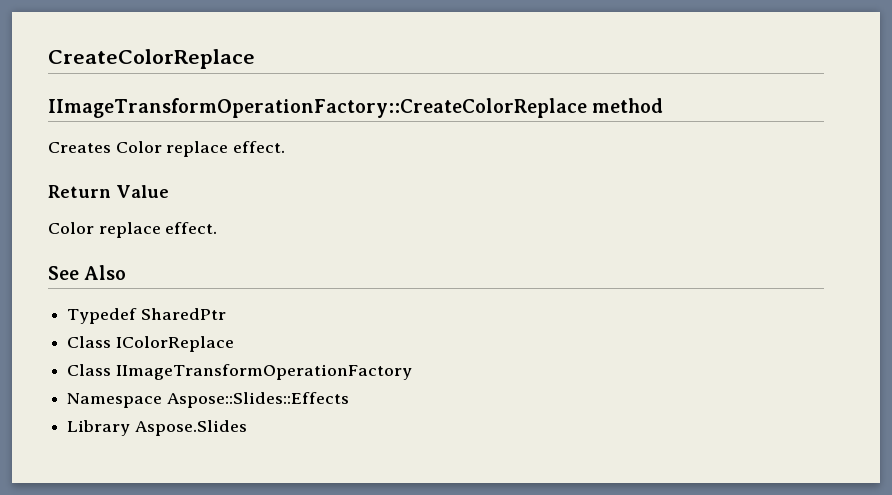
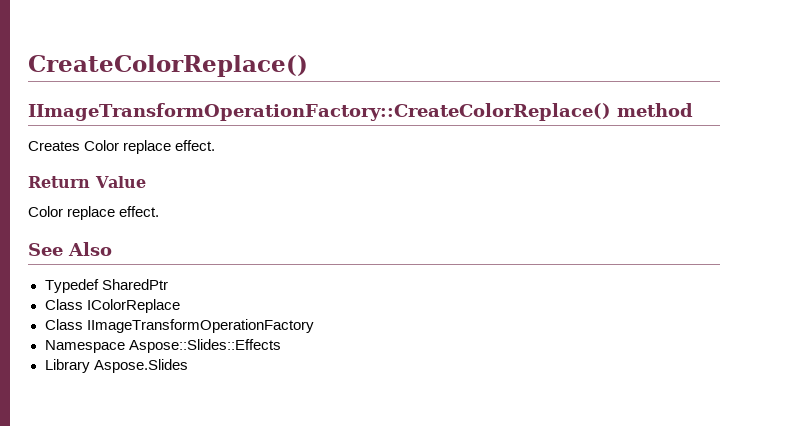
- CreateColorReplace
- IImageTransformOperationFactory::CreateColorReplace method
+ CreateColorReplace()
+ IImageTransformOperationFactory::CreateColorReplace() method

